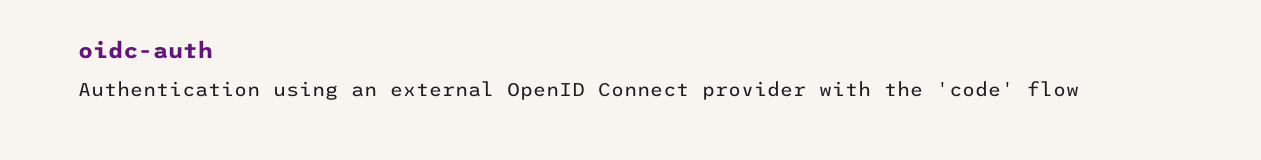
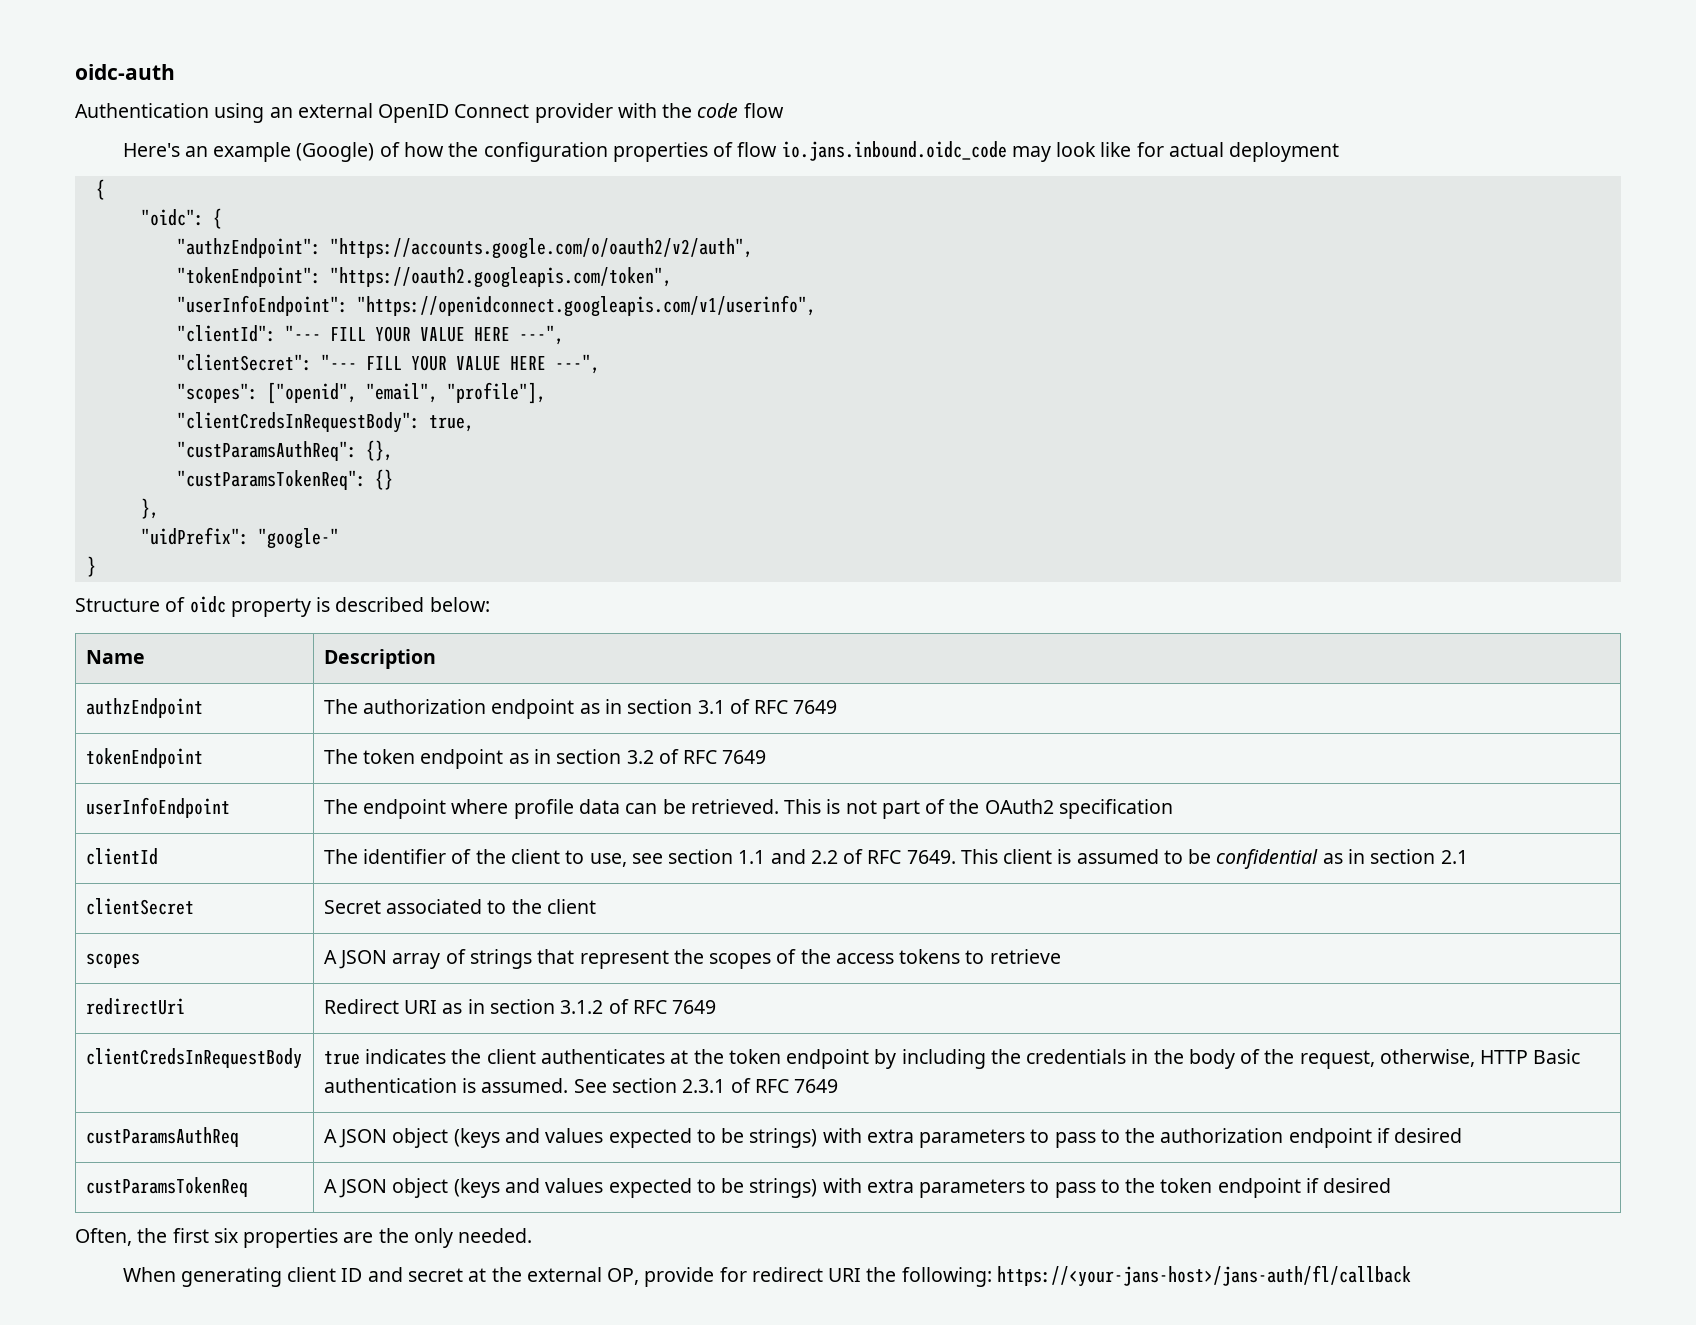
- Authentication using an external OpenID Connect provider with the 'code' flow
+ Authentication using an external OpenID Connect provider with the code flow
+ Here's an example (Google) of how the configuration properties of flow io.jans.inbound.oidc_code may look like for actual deployment
+ {
+ "oidc": {
+ "authzEndpoint": "https://accounts.google.com/o/oauth2/v2/auth",
+ "tokenEndpoint": "https://oauth2.googleapis.com/token",
+ "userInfoEndpoint": "https://openidconnect.googleapis.com/v1/userinfo",
+ "clientId": "--- FILL YOUR VALUE HERE ---",
+ "clientSecret": "--- FILL YOUR VALUE HERE ---",
+ "scopes": ["openid", "email", "profile"],
+ "clientCredsInRequestBody": true,
+ "custParamsAuthReq": {},
+ "custParamsTokenReq": {}
+ },
+ "uidPrefix": "google-"
+ }
+ Structure of oidc property is described below:
+ Name | Description
+ authzEndpoint | The authorization endpoint as in section 3.1 of RFC 7649
+ tokenEndpoint | The token endpoint as in section 3.2 of RFC 7649
+ userInfoEndpoint | The endpoint where profile data can be retrieved. This is not part of the OAuth2 specification
+ clientId | The identifier of the client to use, see section 1.1 and 2.2 of RFC 7649. This client is assumed to be confidential as in section 2.1
+ clientSecret | Secret associated to the client
+ scopes | A JSON array of strings that represent the scopes of the access tokens to retrieve
+ redirectUri | Redirect URI as in section 3.1.2 of RFC 7649
+ clientCredsInRequestBody | true indicates the client authenticates at the token endpoint by including the credentials in the body of the request, otherwise, HTTP Basic authentication is assumed. See section 2.3.1 of RFC 7649
+ custParamsAuthReq | A JSON object (keys and values expected to be strings) with extra parameters to pass to the authorization endpoint if desired
+ custParamsTokenReq | A JSON object (keys and values expected to be strings) with extra parameters to pass to the token endpoint if desired
+ Often, the first six properties are the only needed.
+ When generating client ID and secret at the external OP, provide for redirect URI the following: https://<your-jans-host>/jans-auth/fl/callback

